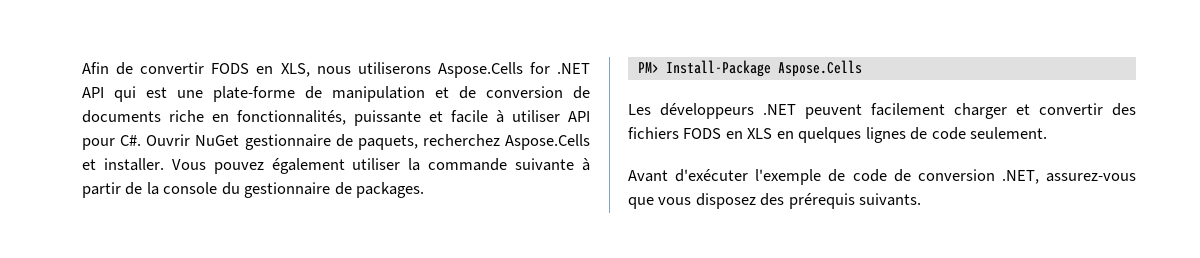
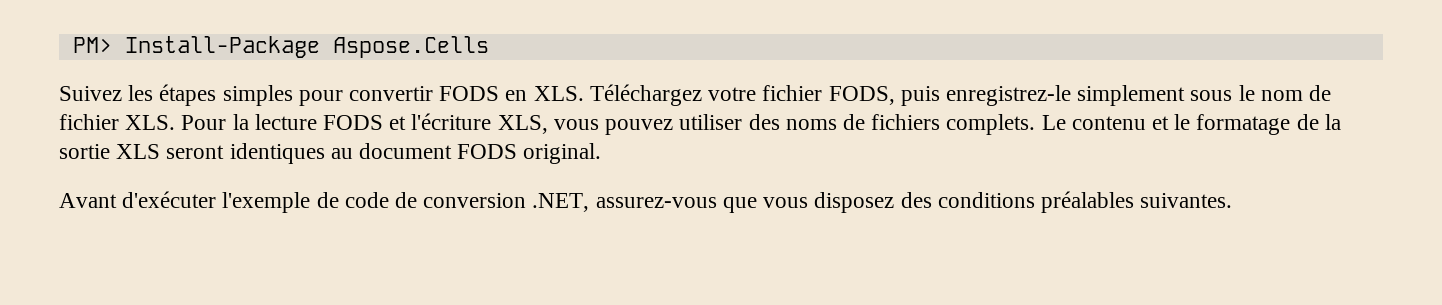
- Afin de convertir FODS en XLS, nous utiliserons Aspose.Cells for .NET API qui est une plate-forme de manipulation et de conversion de documents riche en fonctionnalités, puissante et facile à utiliser API pour C#. Ouvrir NuGet gestionnaire de paquets, recherchez Aspose.Cells et installer. Vous pouvez également utiliser la commande suivante à partir de la console du gestionnaire de packages.
  PM> Install-Package Aspose.Cells
- Les développeurs .NET peuvent facilement charger et convertir des fichiers FODS en XLS en quelques lignes de code seulement.
+ Suivez les étapes simples pour convertir FODS en XLS. Téléchargez votre fichier FODS, puis enregistrez-le simplement sous le nom de fichier XLS. Pour la lecture FODS et l'écriture XLS, vous pouvez utiliser des noms de fichiers complets. Le contenu et le formatage de la sortie XLS seront identiques au document FODS original.
- Avant d'exécuter l'exemple de code de conversion .NET, assurez-vous que vous disposez des prérequis suivants.
+ Avant d'exécuter l'exemple de code de conversion .NET, assurez-vous que vous disposez des conditions préalables suivantes.

